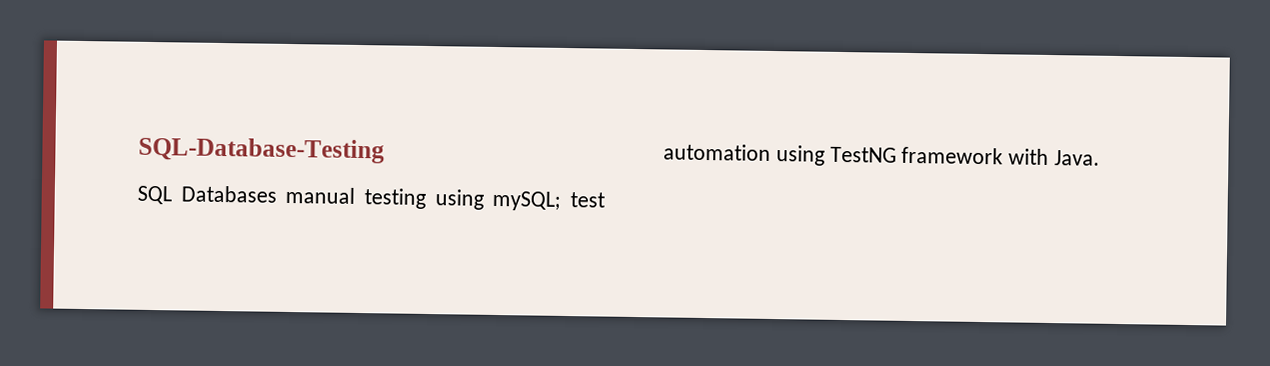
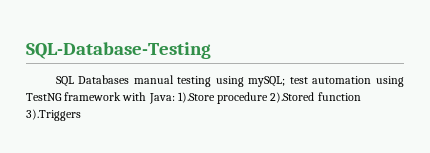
- SQL Databases manual testing using mySQL; test automation using TestNG framework with Java.
+ SQL Databases manual testing using mySQL; test automation using TestNG framework with Java: 1).Store procedure 2).Stored function 3).Triggers

